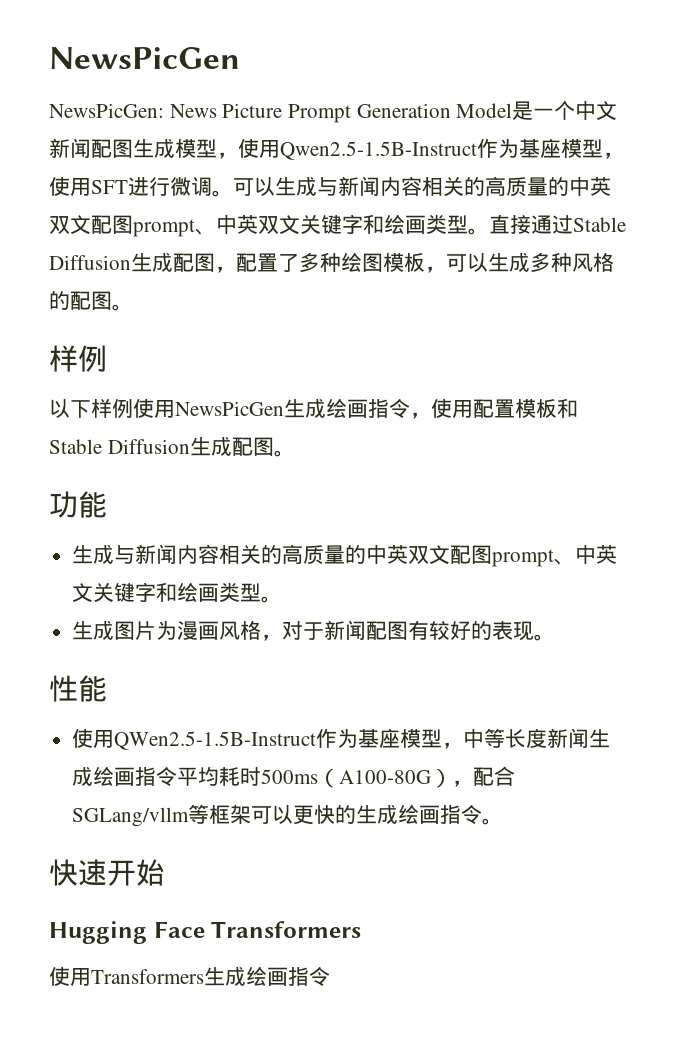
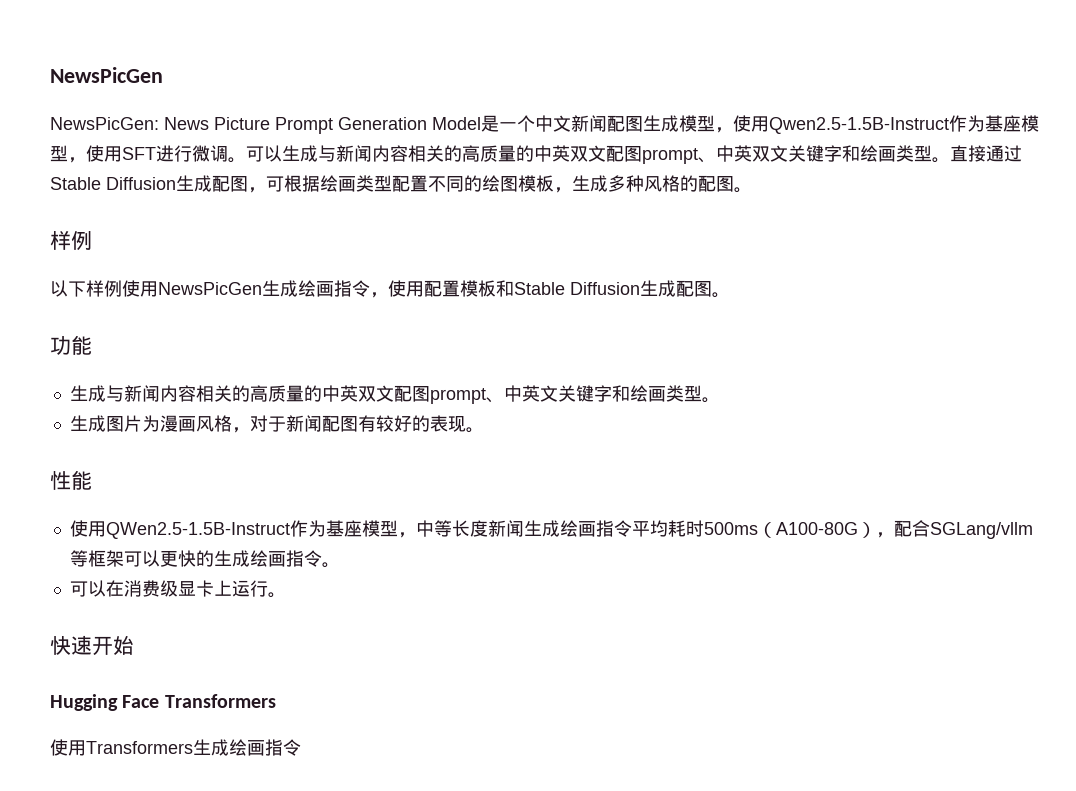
- 直接通过Stable Diffusion生成配图，配置了多种绘图模板，可以生成多种风格的配图。
+ 直接通过Stable Diffusion生成配图，可根据绘画类型配置不同的绘图模板，生成多种风格的配图。
+ 可以在消费级显卡上运行。

